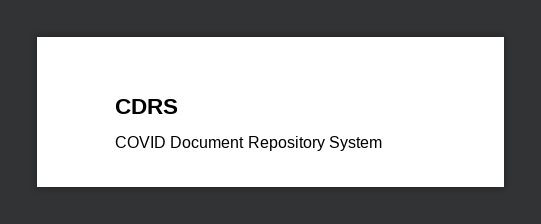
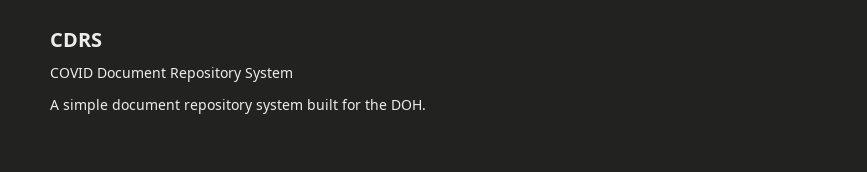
+ A simple document repository system built for the DOH.

